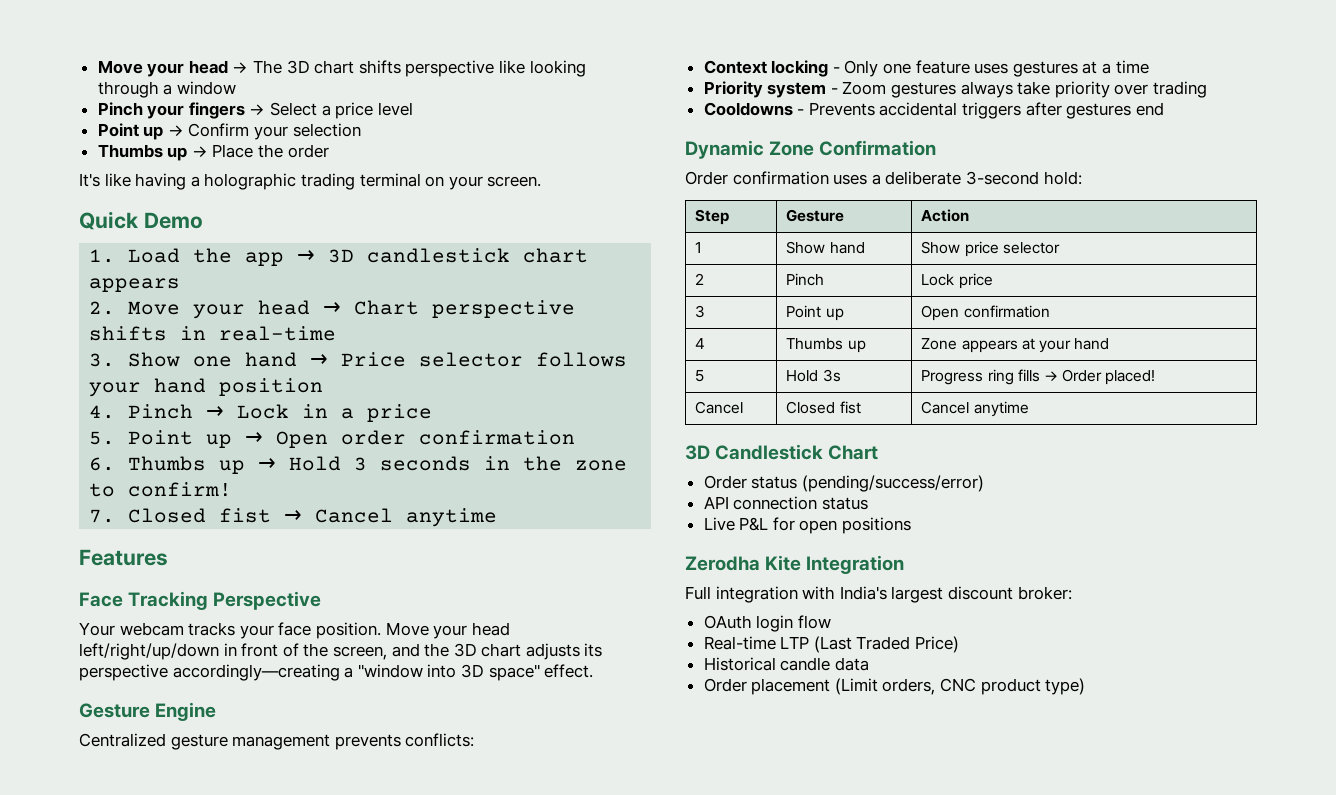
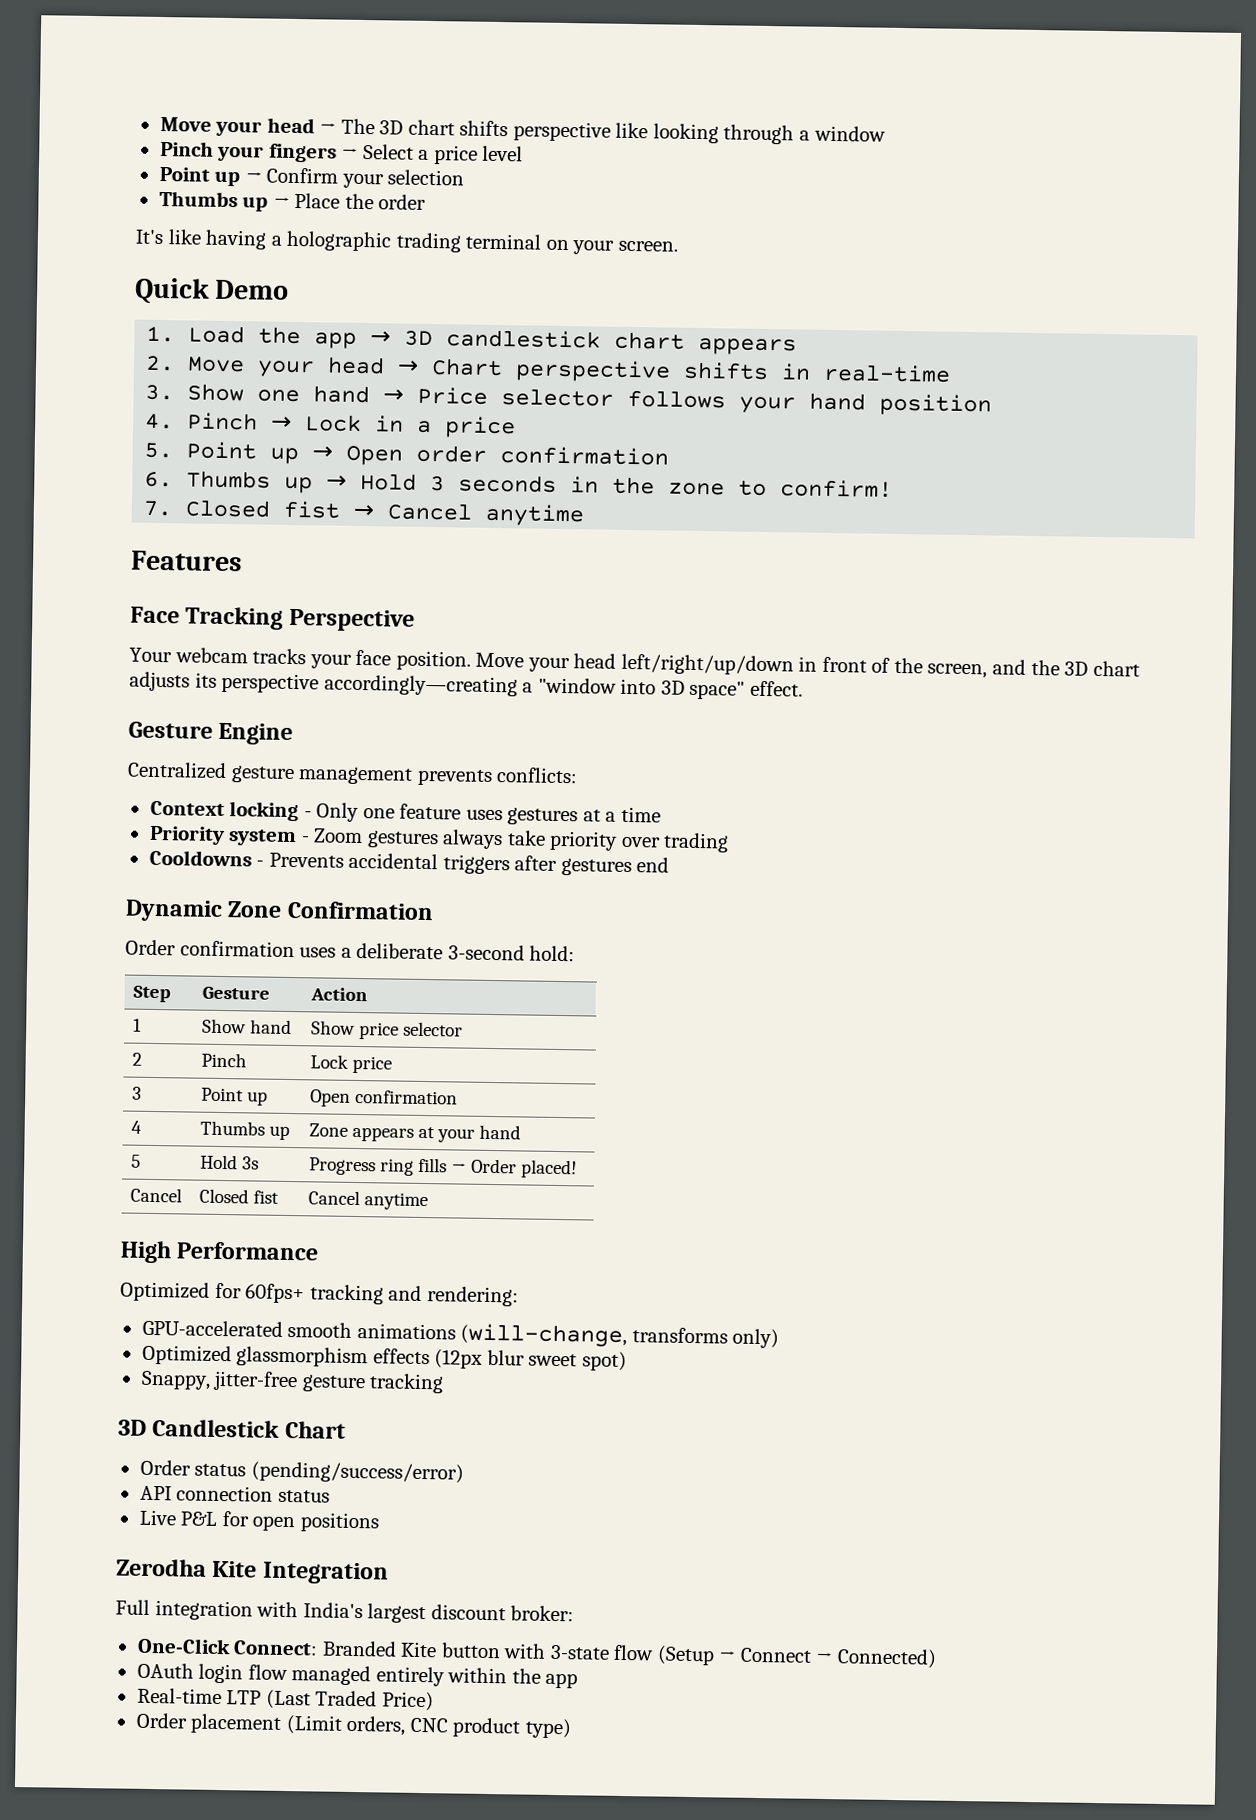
+ High Performance
+ Optimized for 60fps+ tracking and rendering:
+ GPU-accelerated smooth animations (will-change, transforms only)
+ Optimized glassmorphism effects (12px blur sweet spot)
+ Snappy, jitter-free gesture tracking
- OAuth login flow
+ One-Click Connect: Branded Kite button with 3-state flow (Setup → Connect → Connected)
+ OAuth login flow managed entirely within the app
- Historical candle data

